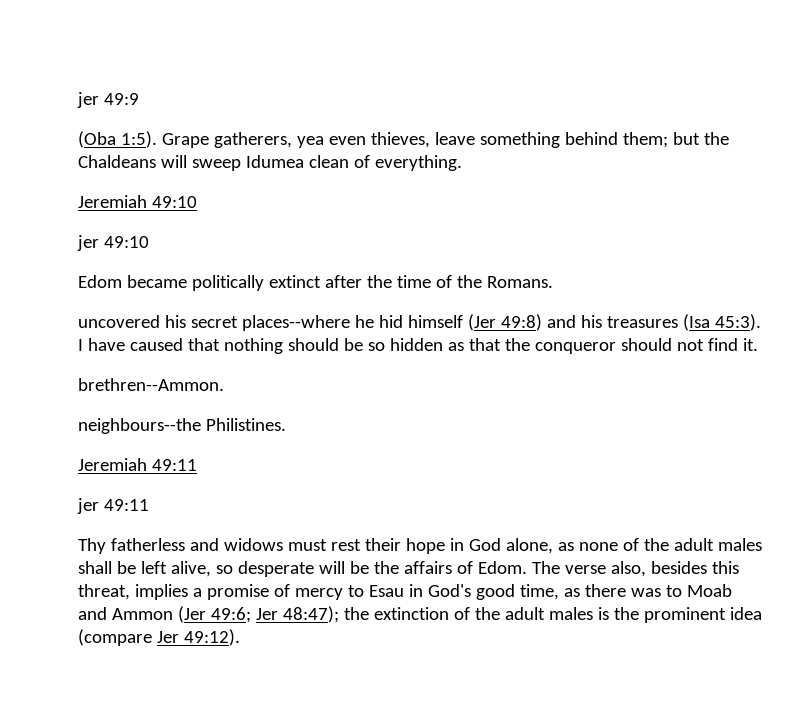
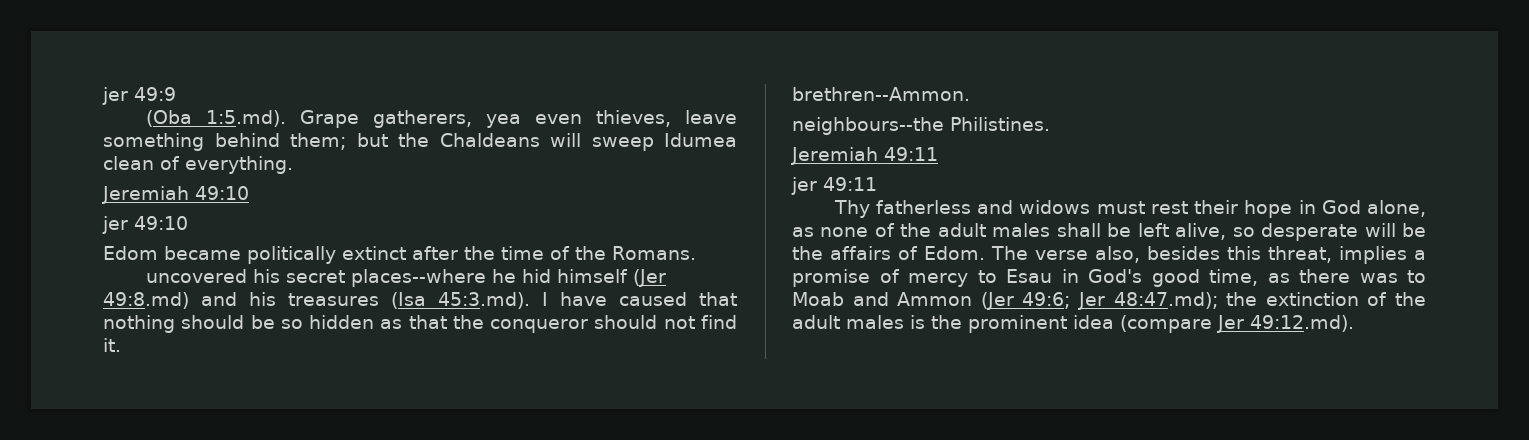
- (Oba 1:5). Grape gatherers, yea even thieves, leave something behind them; but the Chaldeans will sweep Idumea clean of everything.
+ (Oba 1:5.md). Grape gatherers, yea even thieves, leave something behind them; but the Chaldeans will sweep Idumea clean of everything.
- uncovered his secret places--where he hid himself (Jer 49:8) and his treasures (Isa 45:3). I have caused that nothing should be so hidden as that the conqueror should not find it.
+ uncovered his secret places--where he hid himself (Jer 49:8.md) and his treasures (Isa 45:3.md). I have caused that nothing should be so hidden as that the conqueror should not find it.
- The verse also, besides this threat, implies a promise of mercy to Esau in God's good time, as there was to Moab and Ammon (Jer 49:6; Jer 48:47); the extinction of the adult males is the prominent idea (compare Jer 49:12).
+ The verse also, besides this threat, implies a promise of mercy to Esau in God's good time, as there was to Moab and Ammon (Jer 49:6; Jer 48:47.md); the extinction of the adult males is the prominent idea (compare Jer 49:12.md).

